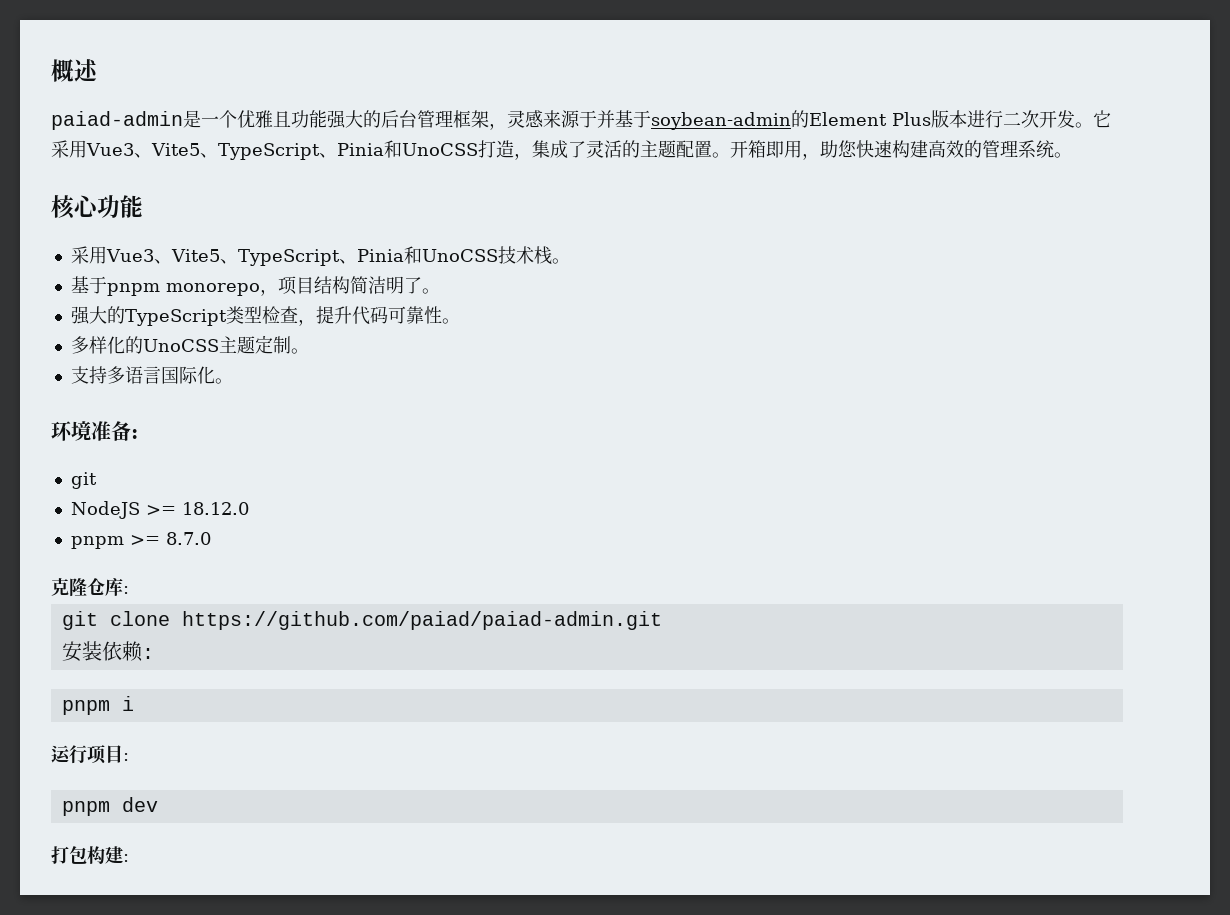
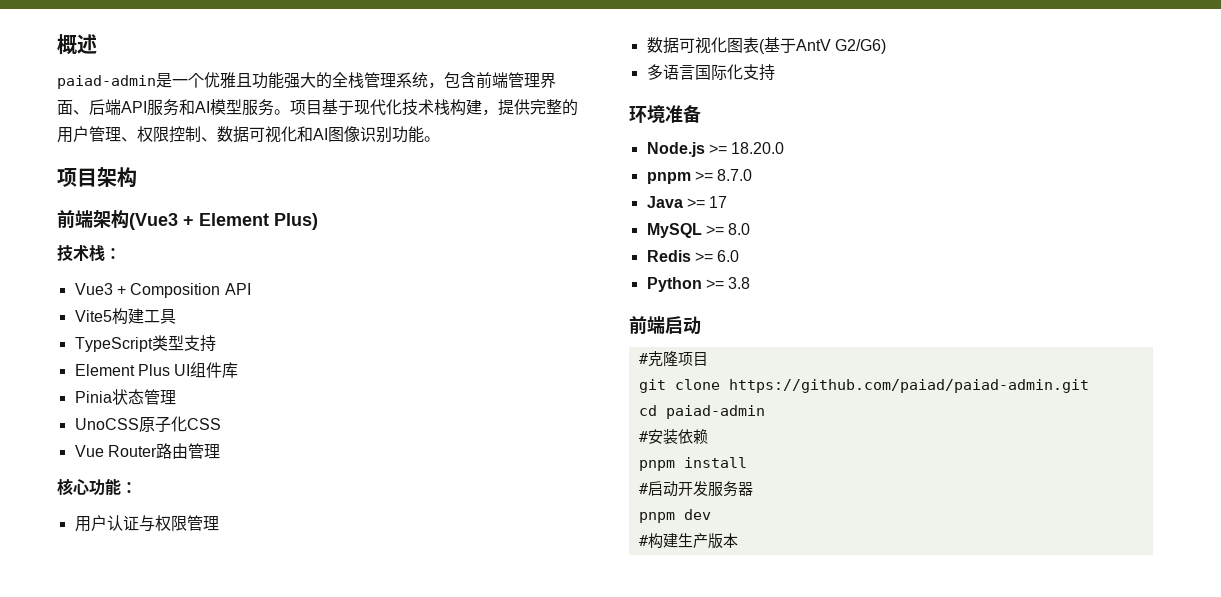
- paiad-admin是一个优雅且功能强大的后台管理框架，灵感来源于并基于soybean-admin的Element Plus版本进行二次开发。它采用Vue3、Vite5、TypeScript、Pinia和UnoCSS打造，集成了灵活的主题配置。开箱即用，助您快速构建高效的管理系统。
- 核心功能
- 采用Vue3、Vite5、TypeScript、Pinia和UnoCSS技术栈。
- 基于pnpm monorepo，项目结构简洁明了。
- 强大的TypeScript类型检查，提升代码可靠性。
- 多样化的UnoCSS主题定制。
- 支持多语言国际化。
+ paiad-admin是一个优雅且功能强大的全栈管理系统，包含前端管理界面、后端API服务和AI模型服务。项目基于现代化技术栈构建，提供完整的用户管理、权限控制、数据可视化和AI图像识别功能。
+ 项目架构
+ 前端架构(Vue3 + Element Plus)
+ 技术栈：
+ Vue3 + Composition API
+ Vite5构建工具
+ TypeScript类型支持
+ Element Plus UI组件库
+ Pinia状态管理
+ UnoCSS原子化CSS
+ Vue Router路由管理
+ 核心功能：
+ 用户认证与权限管理
+ 数据可视化图表(基于AntV G2/G6)
+ 多语言国际化支持
- 环境准备:
- git
- NodeJS >= 18.12.0
+ 环境准备
+ Node.js >= 18.20.0
  pnpm >= 8.7.0
- 克隆仓库:
+ Java >= 17
+ MySQL >= 8.0
+ Redis >= 6.0
+ Python >= 3.8
+ 前端启动
+ #克隆项目
- 安装依赖:
- pnpm i
- 运行项目:
+ cd paiad-admin
+ #安装依赖
+ pnpm install
+ #启动开发服务器
  pnpm dev
- 打包构建:
+ #构建生产版本

